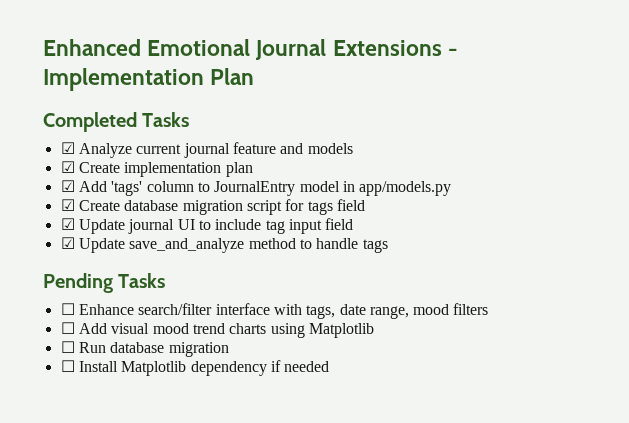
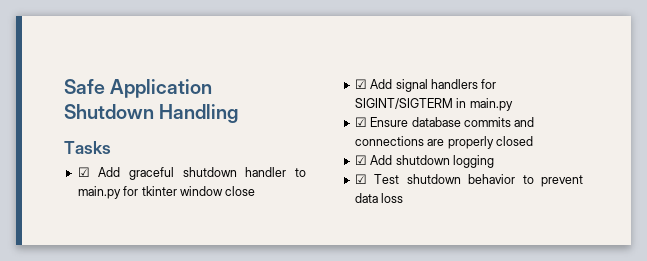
- Enhanced Emotional Journal Extensions - Implementation Plan
- Completed Tasks
- ☑ Analyze current journal feature and models
- ☑ Create implementation plan
- ☑ Add 'tags' column to JournalEntry model in app/models.py
- ☑ Create database migration script for tags field
- ☑ Update journal UI to include tag input field
- ☑ Update save_and_analyze method to handle tags
- Pending Tasks
- ☐ Enhance search/filter interface with tags, date range, mood filters
- ☐ Add visual mood trend charts using Matplotlib
- ☐ Run database migration
- ☐ Install Matplotlib dependency if needed
+ Safe Application Shutdown Handling
+ Tasks
+ ☑ Add graceful shutdown handler to main.py for tkinter window close
+ ☑ Add signal handlers for SIGINT/SIGTERM in main.py
+ ☑ Ensure database commits and connections are properly closed
+ ☑ Add shutdown logging
+ ☑ Test shutdown behavior to prevent data loss

